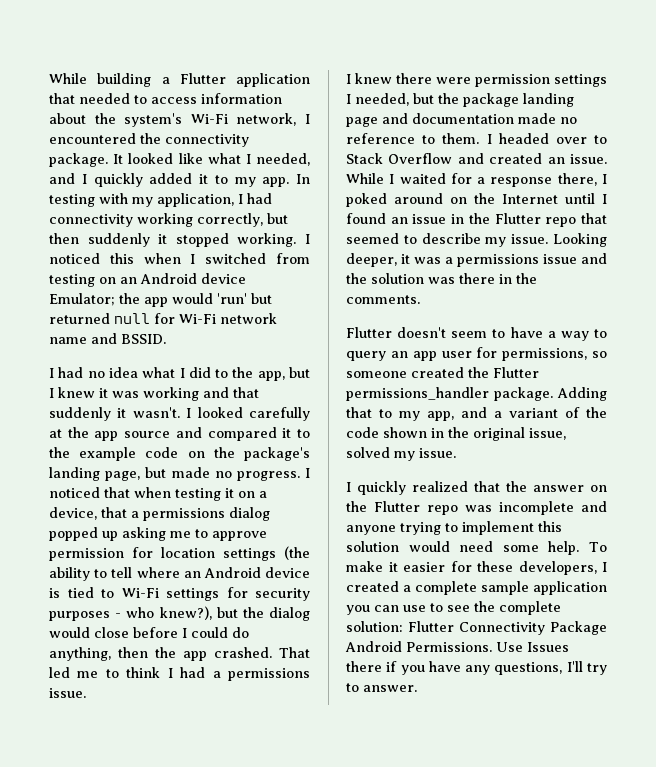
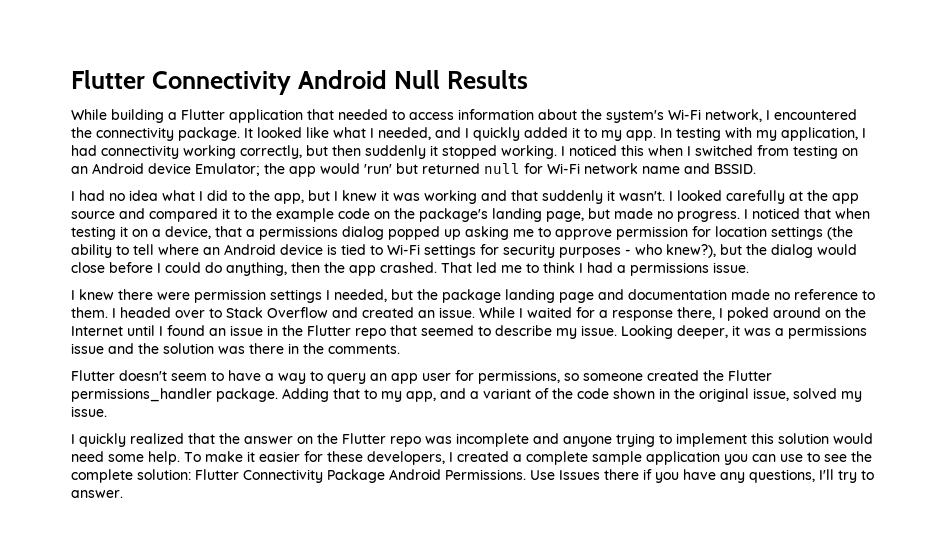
+ Flutter Connectivity Android Null Results

